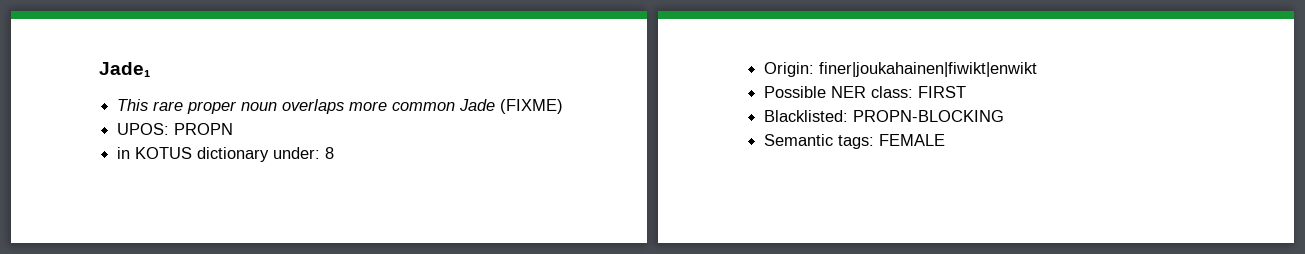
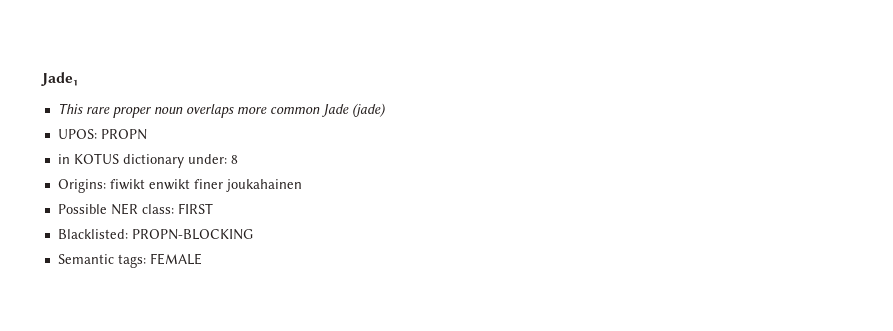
- This rare proper noun overlaps more common Jade (FIXME)
+ This rare proper noun overlaps more common Jade (jade)
- Origin: finer|joukahainen|fiwikt|enwikt
+ Origins: fiwikt enwikt finer joukahainen

